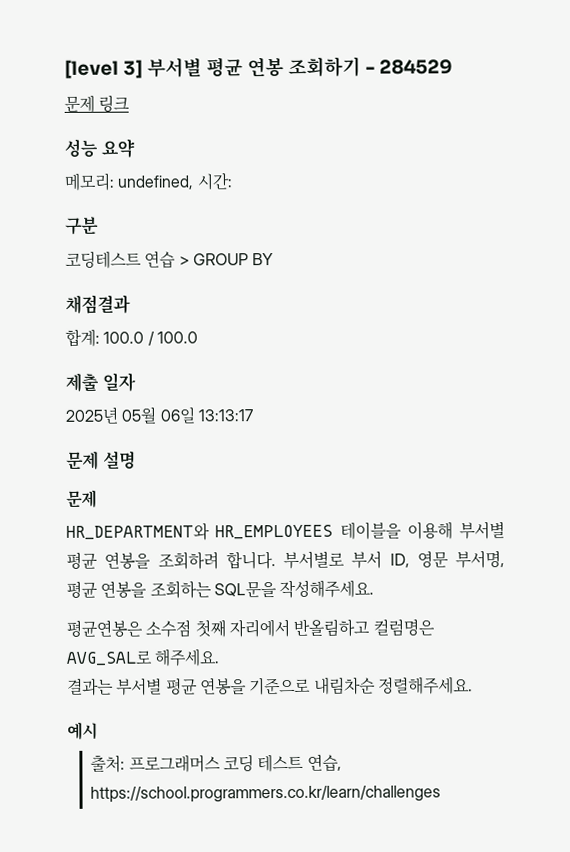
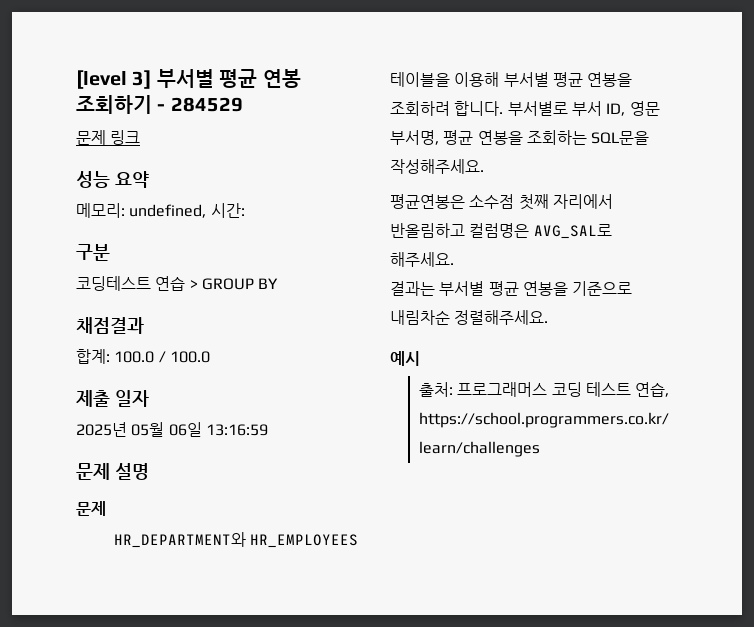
- 2025년 05월 06일 13:13:17
+ 2025년 05월 06일 13:16:59

